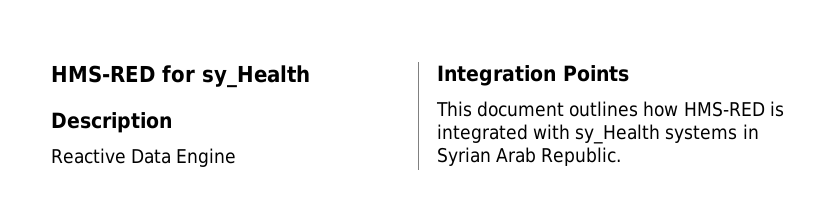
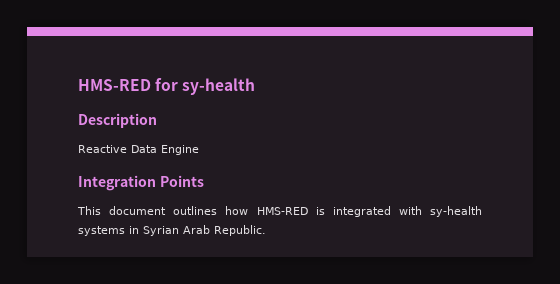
- HMS-RED for sy_Health
+ HMS-RED for sy-health
- This document outlines how HMS-RED is integrated with sy_Health systems in Syrian Arab Republic.
+ This document outlines how HMS-RED is integrated with sy-health systems in Syrian Arab Republic.

